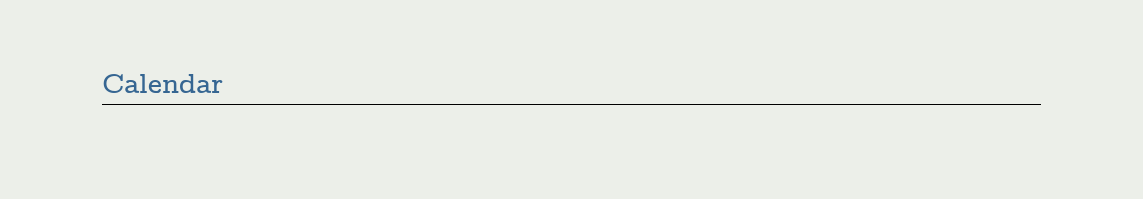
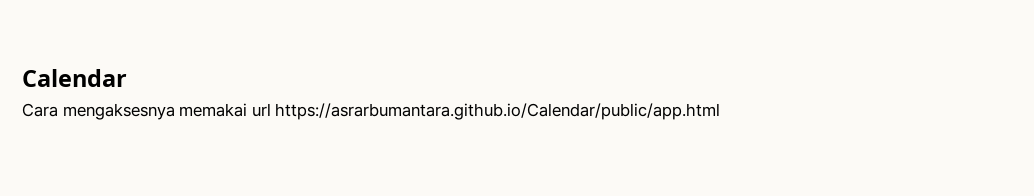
+ Cara mengaksesnya memakai url https://asrarbumantara.github.io/Calendar/public/app.html

